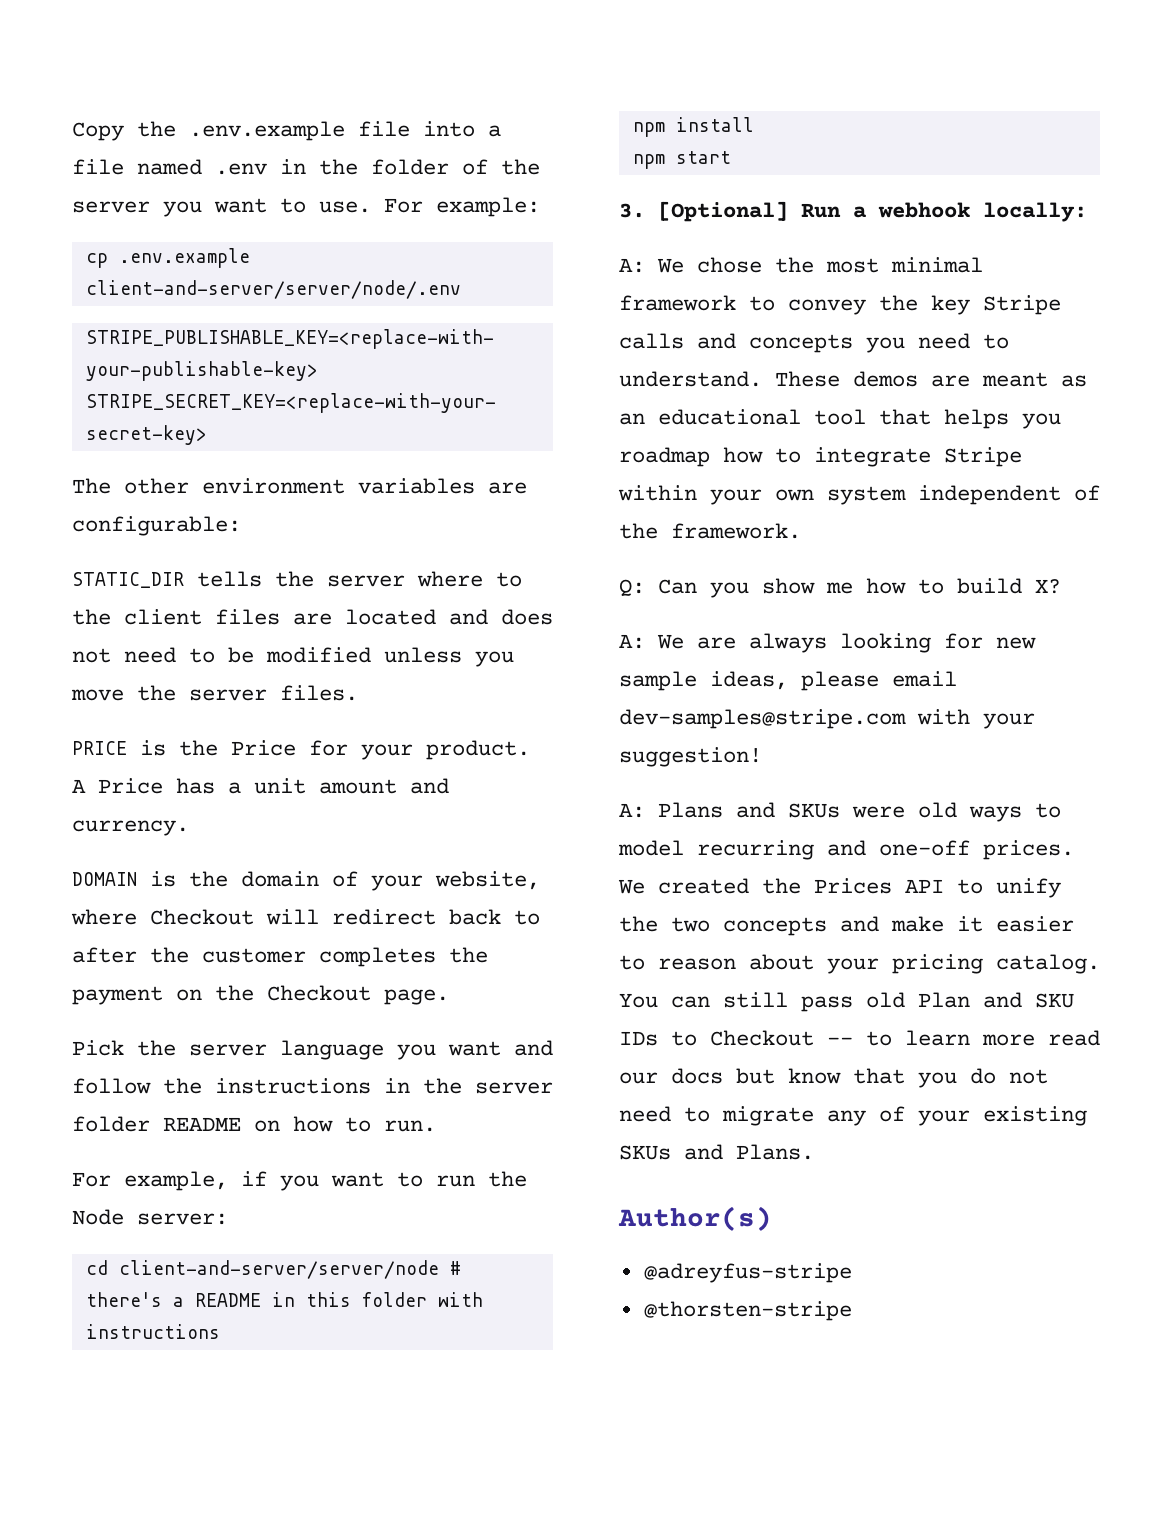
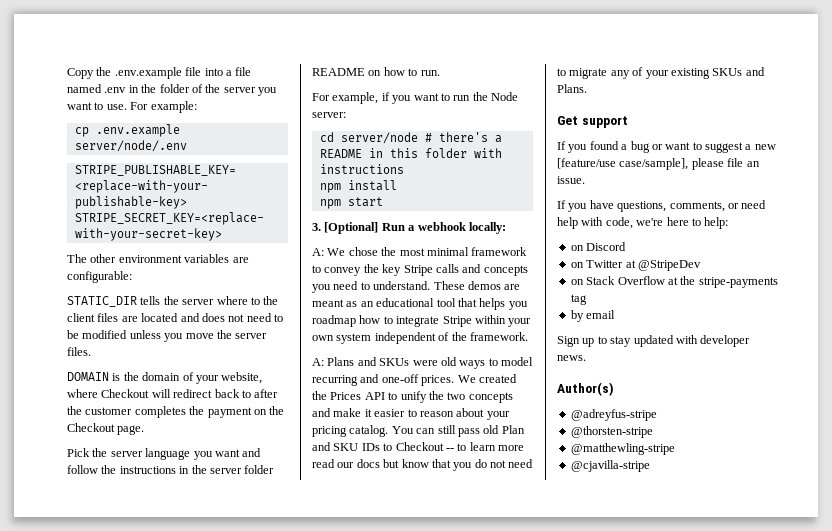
- cp .env.example client-and-server/server/node/.env
+ cp .env.example server/node/.env
- PRICE is the Price for your product. A Price has a unit amount and currency.
- cd client-and-server/server/node # there's a README in this folder with instructions
+ cd server/node # there's a README in this folder with instructions
- Q: Can you show me how to build X?
- A: We are always looking for new sample ideas, please email dev-samples@stripe.com with your suggestion!
+ Get support
+ If you found a bug or want to suggest a new [feature/use case/sample], please file an issue.
+ If you have questions, comments, or need help with code, we're here to help:
+ on Discord
+ on Twitter at @StripeDev
+ on Stack Overflow at the stripe-payments tag
+ by email
+ Sign up to stay updated with developer news.
+ @matthewling-stripe
+ @cjavilla-stripe

